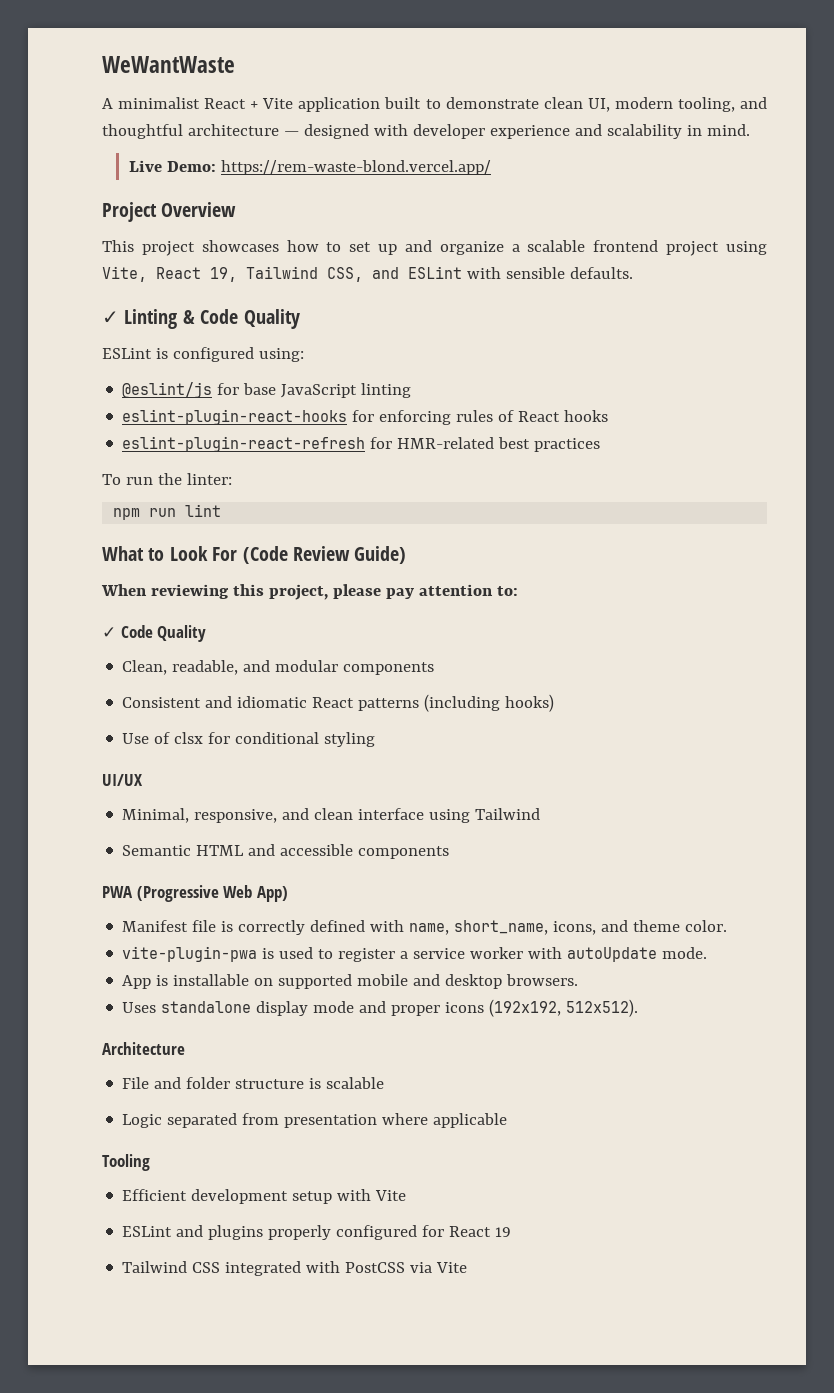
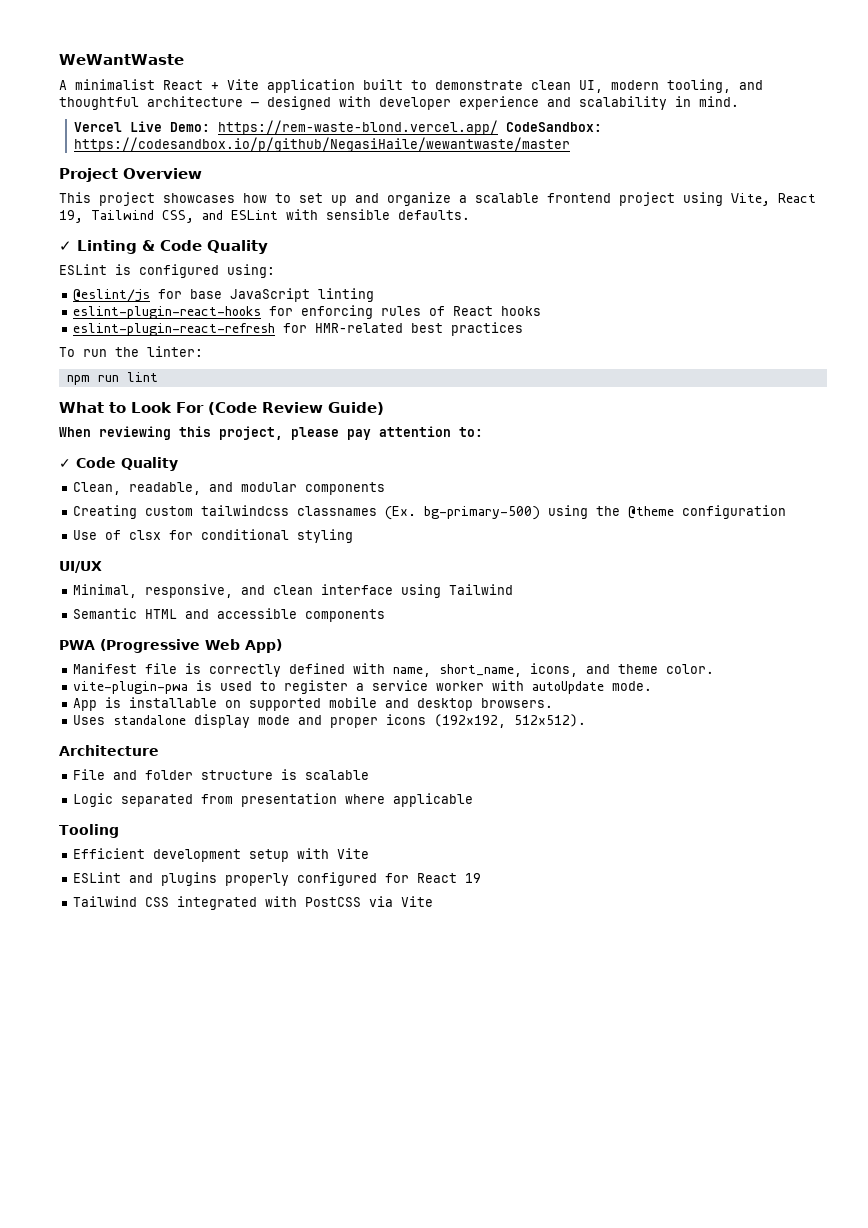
- Live Demo: https://rem-waste-blond.vercel.app/
+ Vercel Live Demo: https://rem-waste-blond.vercel.app/ CodeSandbox: https://codesandbox.io/p/github/NegasiHaile/wewantwaste/master
- Consistent and idiomatic React patterns (including hooks)
+ Creating custom tailwindcss classnames (Ex. bg-primary-500) using the @theme configuration

